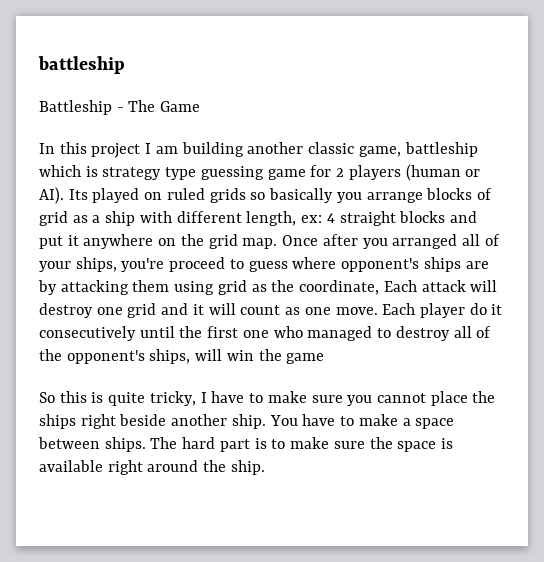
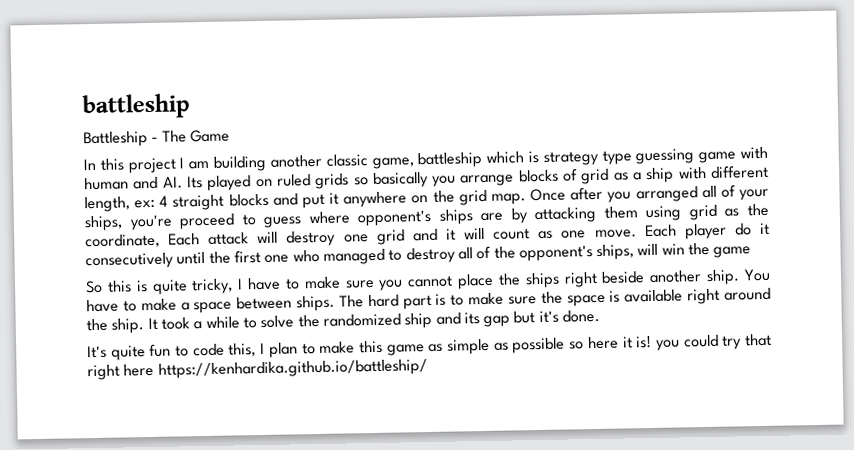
- In this project I am building another classic game, battleship which is strategy type guessing game for 2 players (human or AI). Its played on ruled grids so basically you arrange blocks of grid as a ship with different length, ex: 4 straight blocks and put it anywhere on the grid map.
+ In this project I am building another classic game, battleship which is strategy type guessing game with human and AI. Its played on ruled grids so basically you arrange blocks of grid as a ship with different length, ex: 4 straight blocks and put it anywhere on the grid map.
+ It took a while to solve the randomized ship and its gap but it's done.
+ It's quite fun to code this, I plan to make this game as simple as possible so here it is! you could try that right here https://kenhardika.github.io/battleship/

